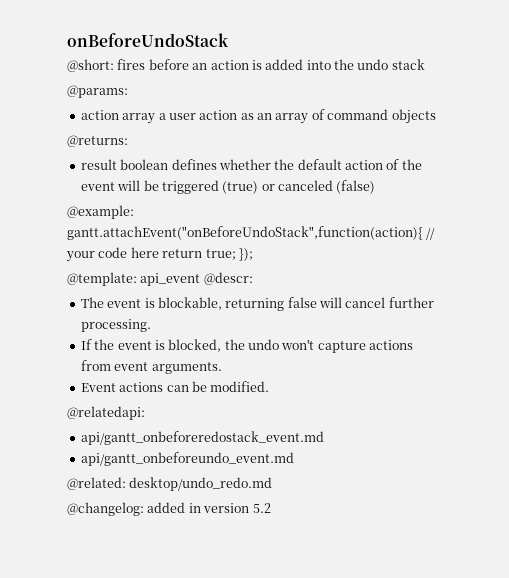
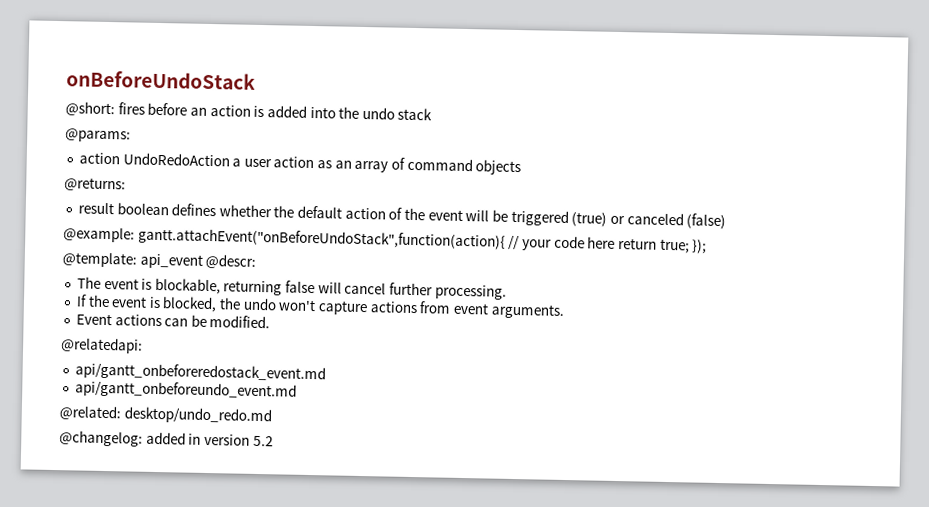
- action array a user action as an array of command objects
+ action UndoRedoAction a user action as an array of command objects

